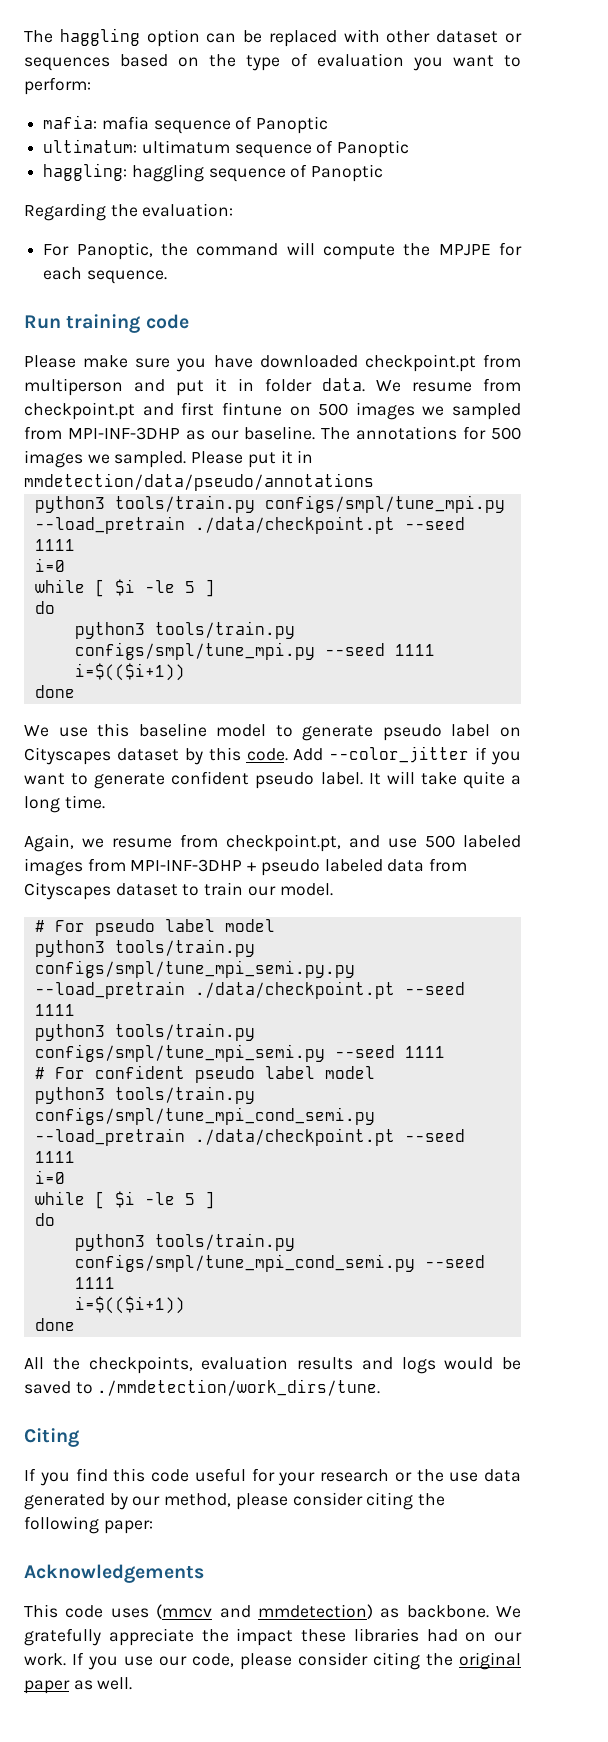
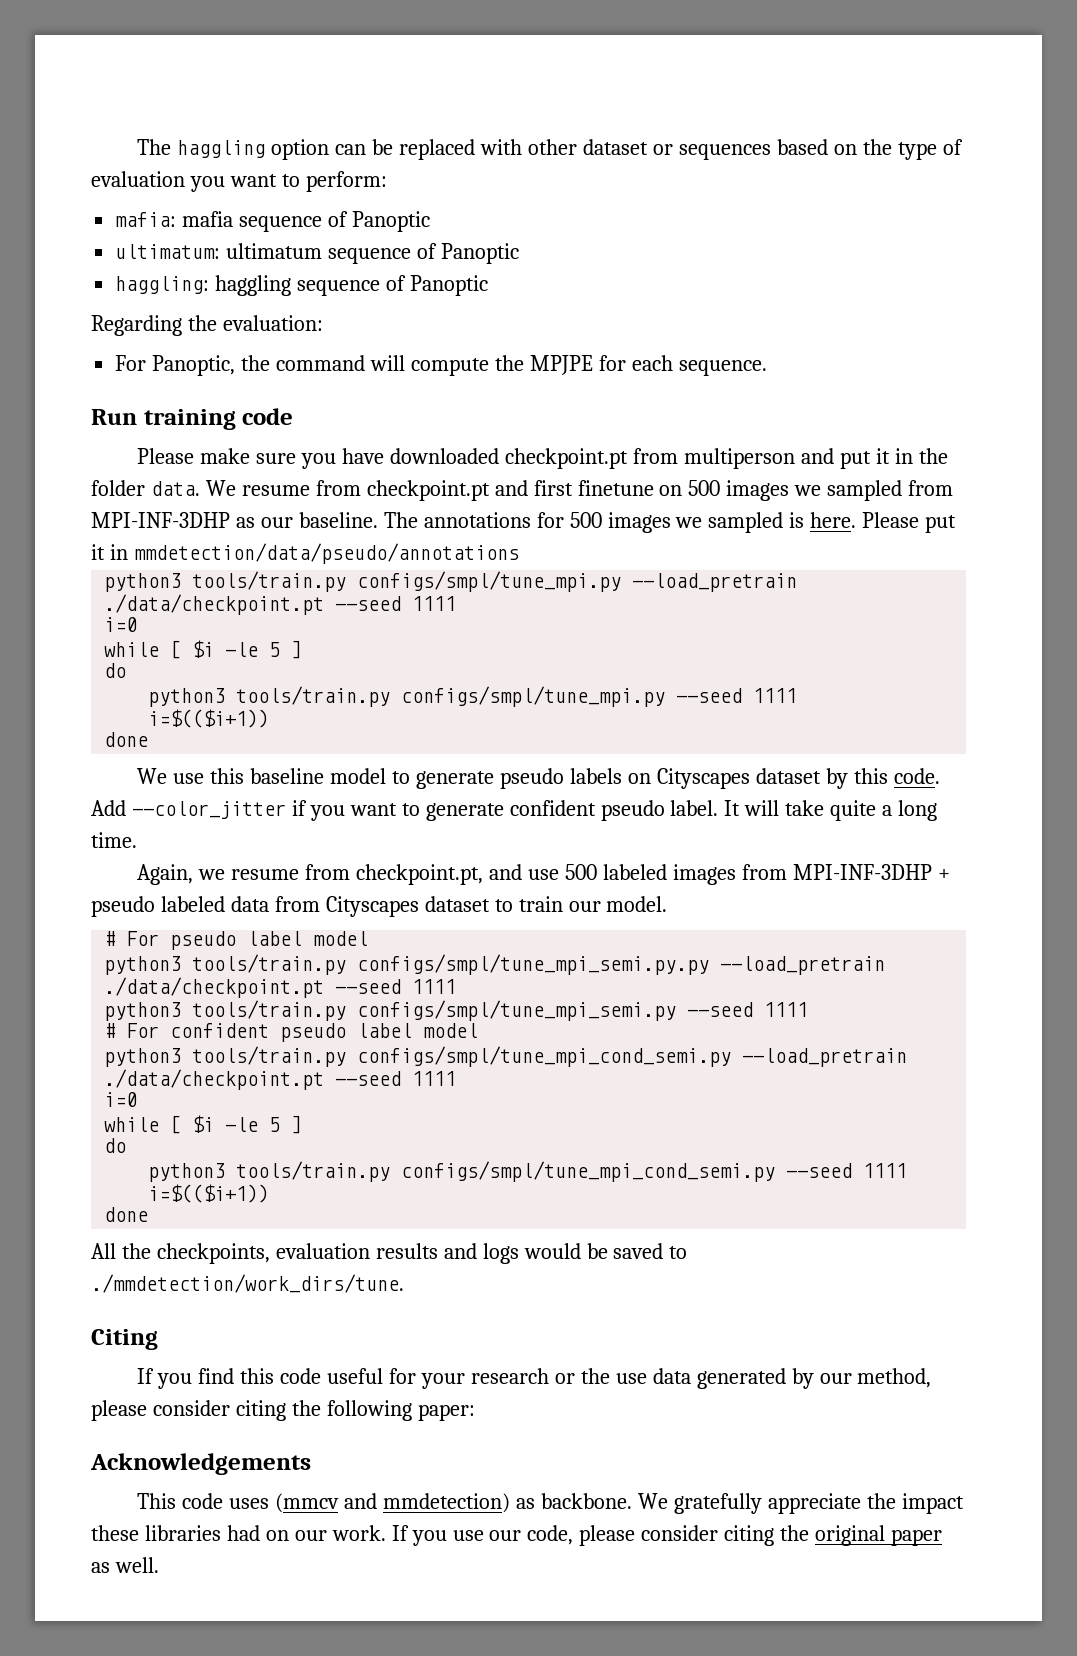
- Please make sure you have downloaded checkpoint.pt from multiperson and put it in folder data.
+ Please make sure you have downloaded checkpoint.pt from multiperson and put it in the folder data.
- We resume from checkpoint.pt and first fintune on 500 images we sampled from MPI-INF-3DHP as our baseline.
+ We resume from checkpoint.pt and first finetune on 500 images we sampled from MPI-INF-3DHP as our baseline.
- The annotations for 500 images we sampled.
+ The annotations for 500 images we sampled is here.
- We use this baseline model to generate pseudo label on Cityscapes dataset by this code.
+ We use this baseline model to generate pseudo labels on Cityscapes dataset by this code.

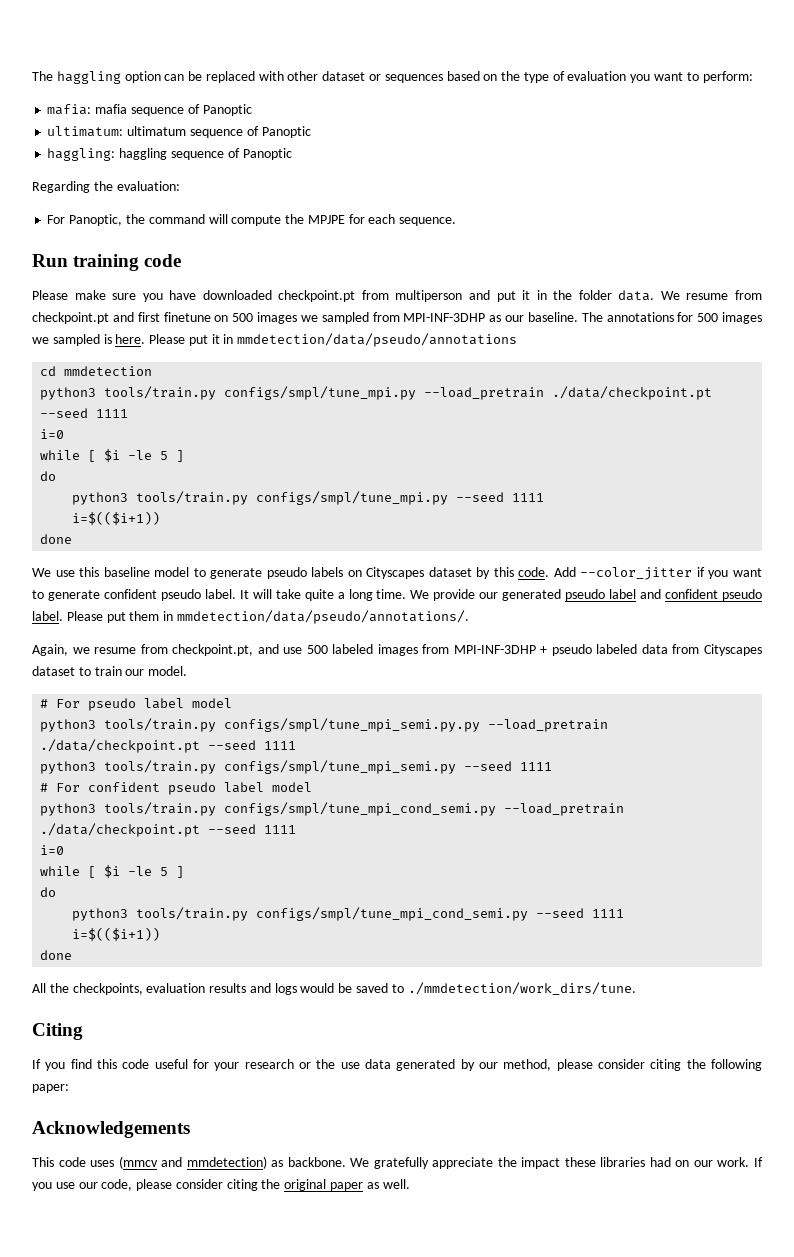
+ cd mmdetection
+ We provide our generated pseudo label and confident pseudo label. Please put them in mmdetection/data/pseudo/annotations/.

